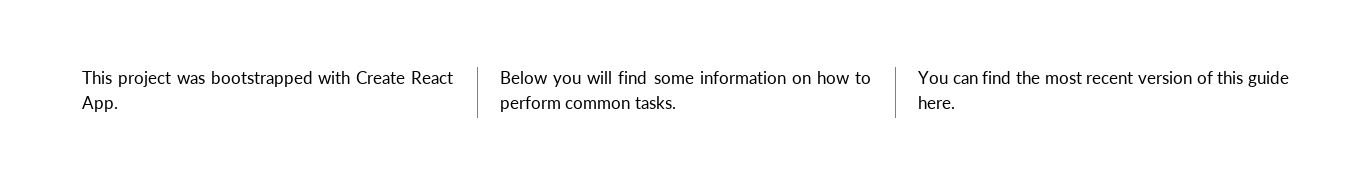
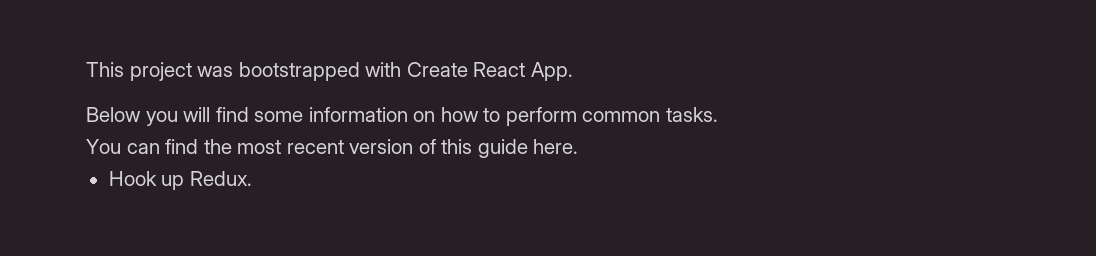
+ Hook up Redux.

